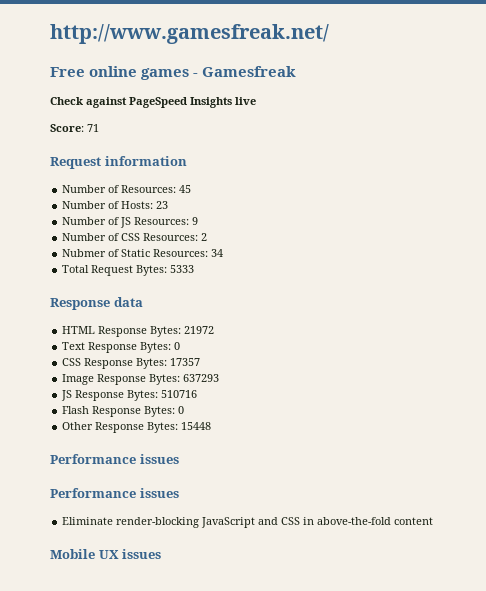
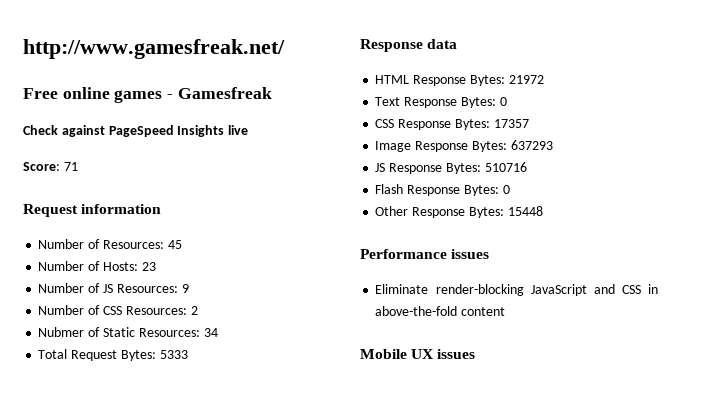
  Other Response Bytes: 15448
- Performance issues

